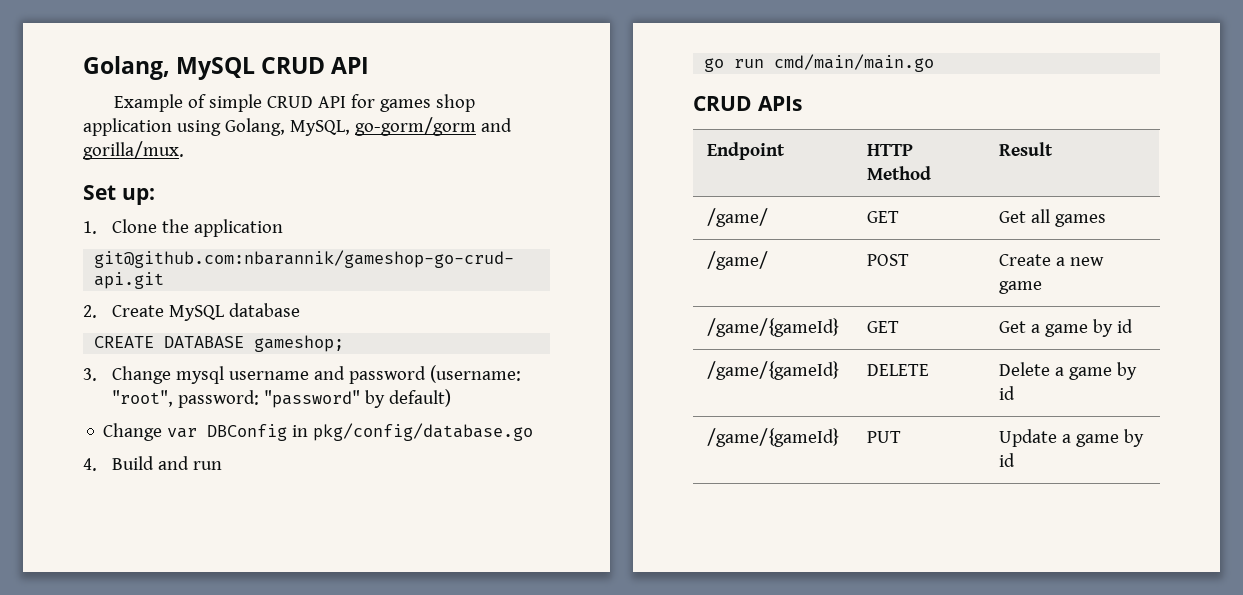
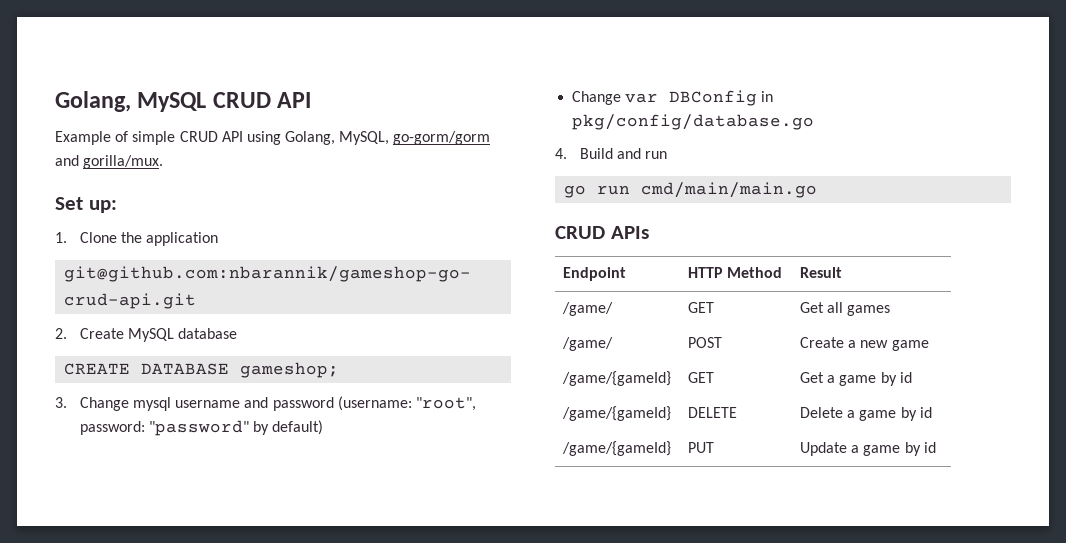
- Example of simple CRUD API for games shop application using Golang, MySQL, go-gorm/gorm and gorilla/mux.
+ Example of simple CRUD API using Golang, MySQL, go-gorm/gorm and gorilla/mux.

